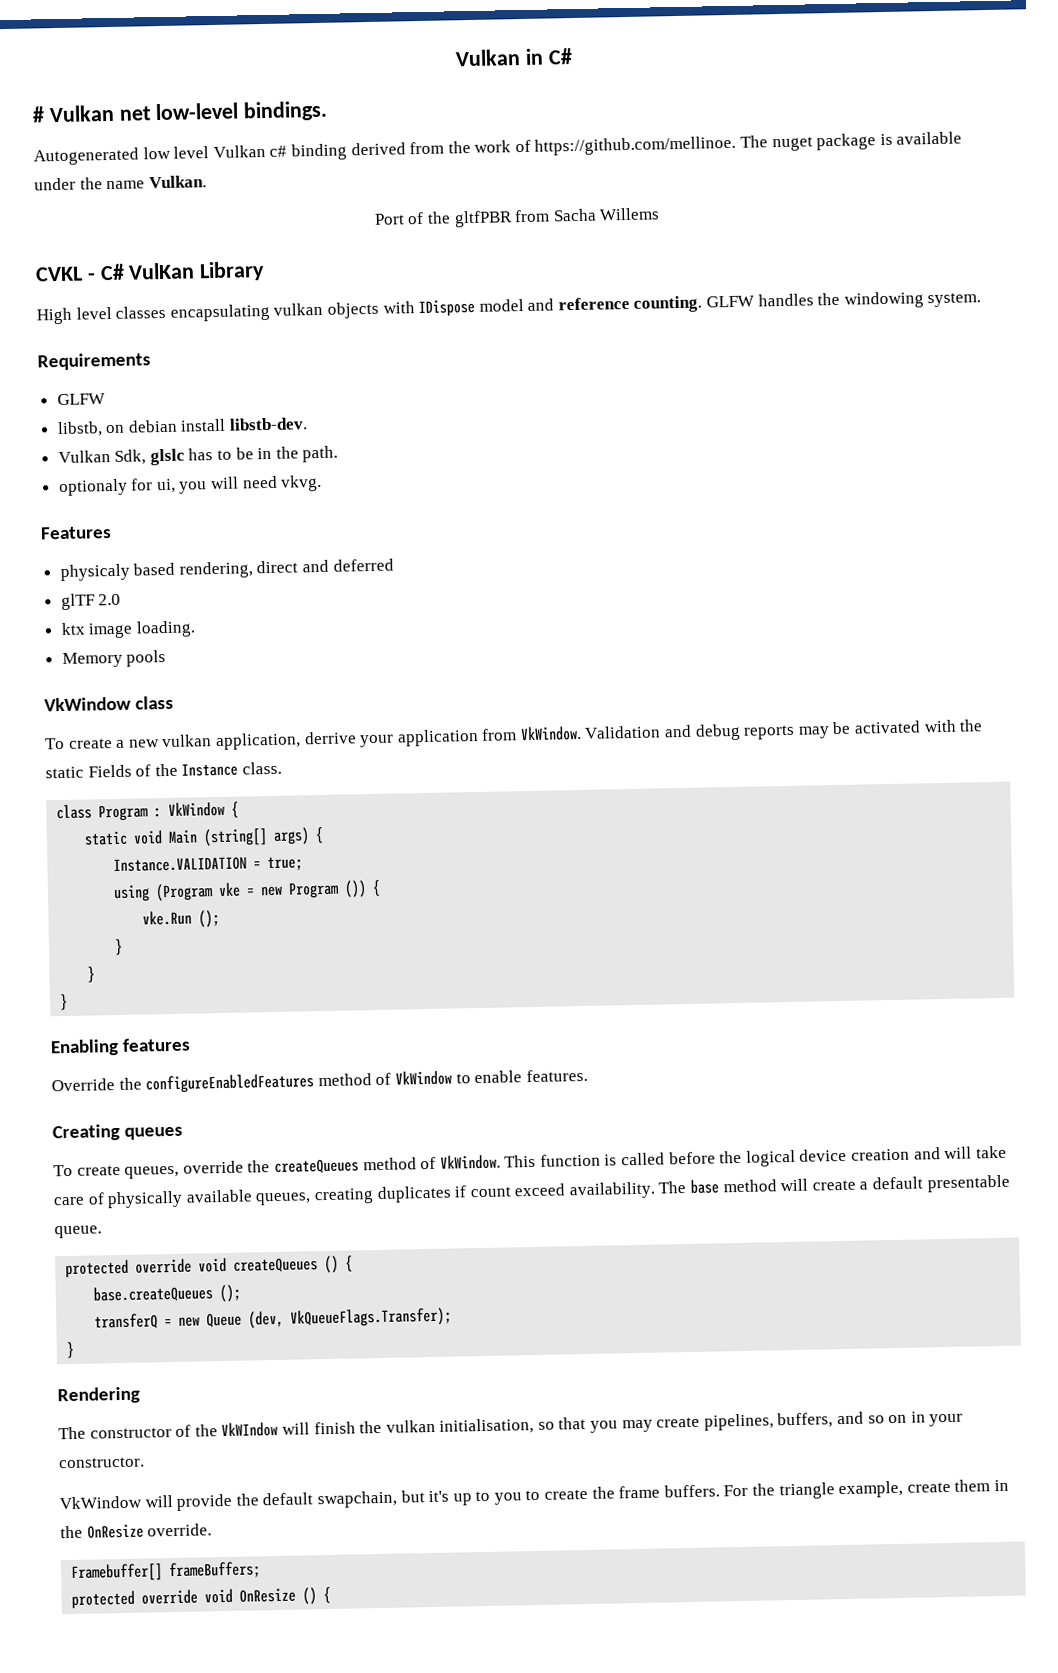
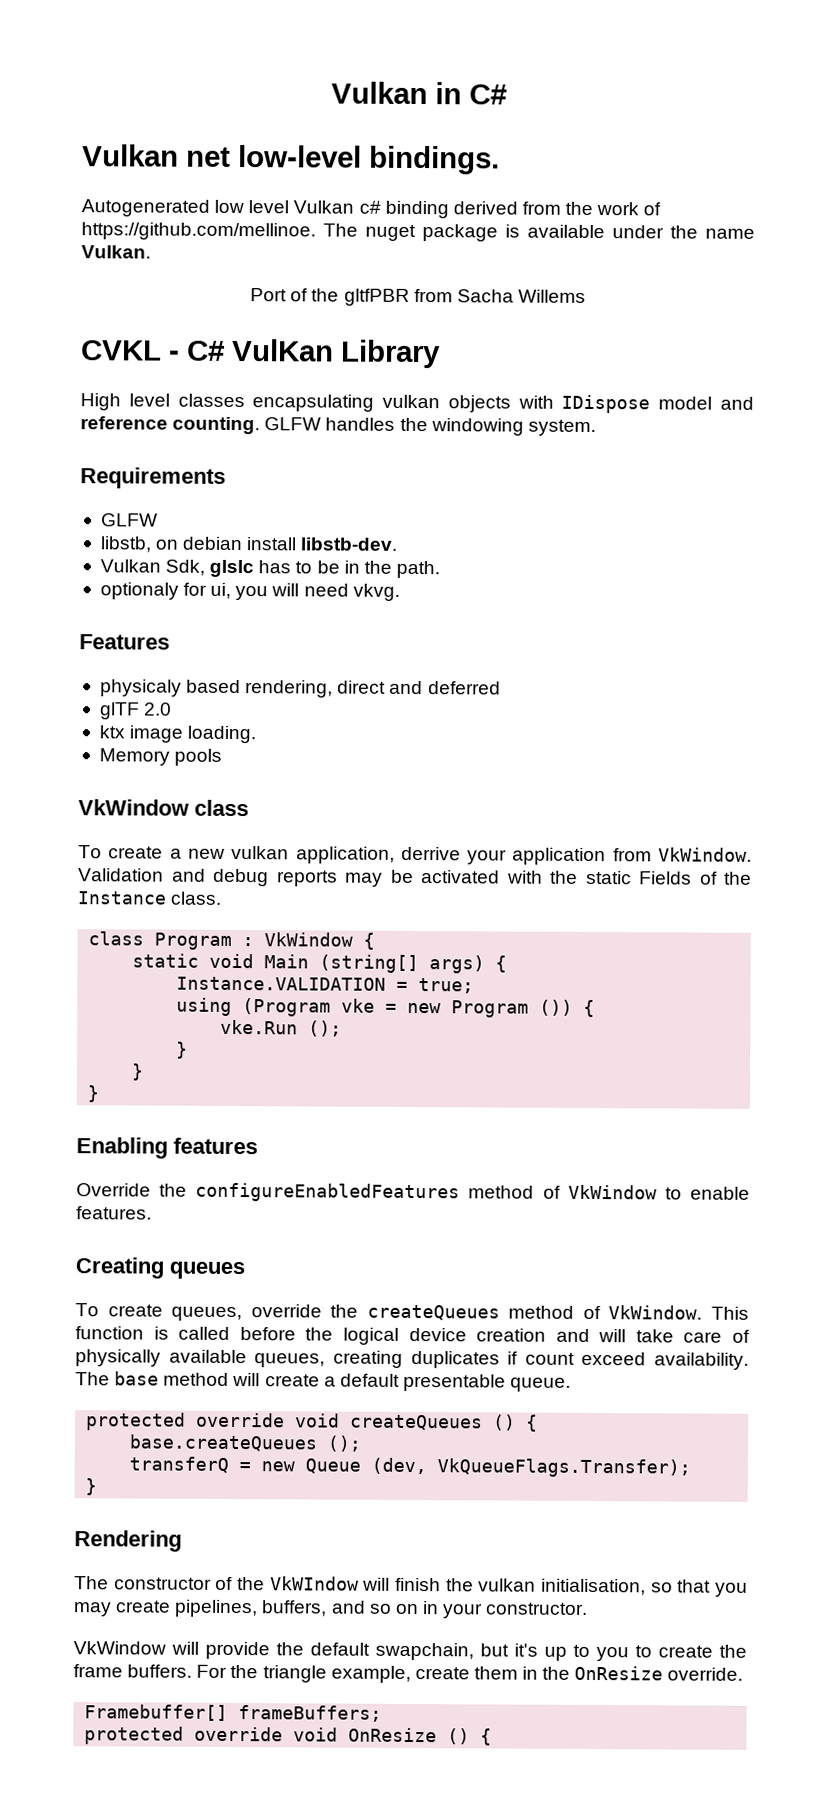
- # Vulkan net low-level bindings.
+ Vulkan net low-level bindings.

